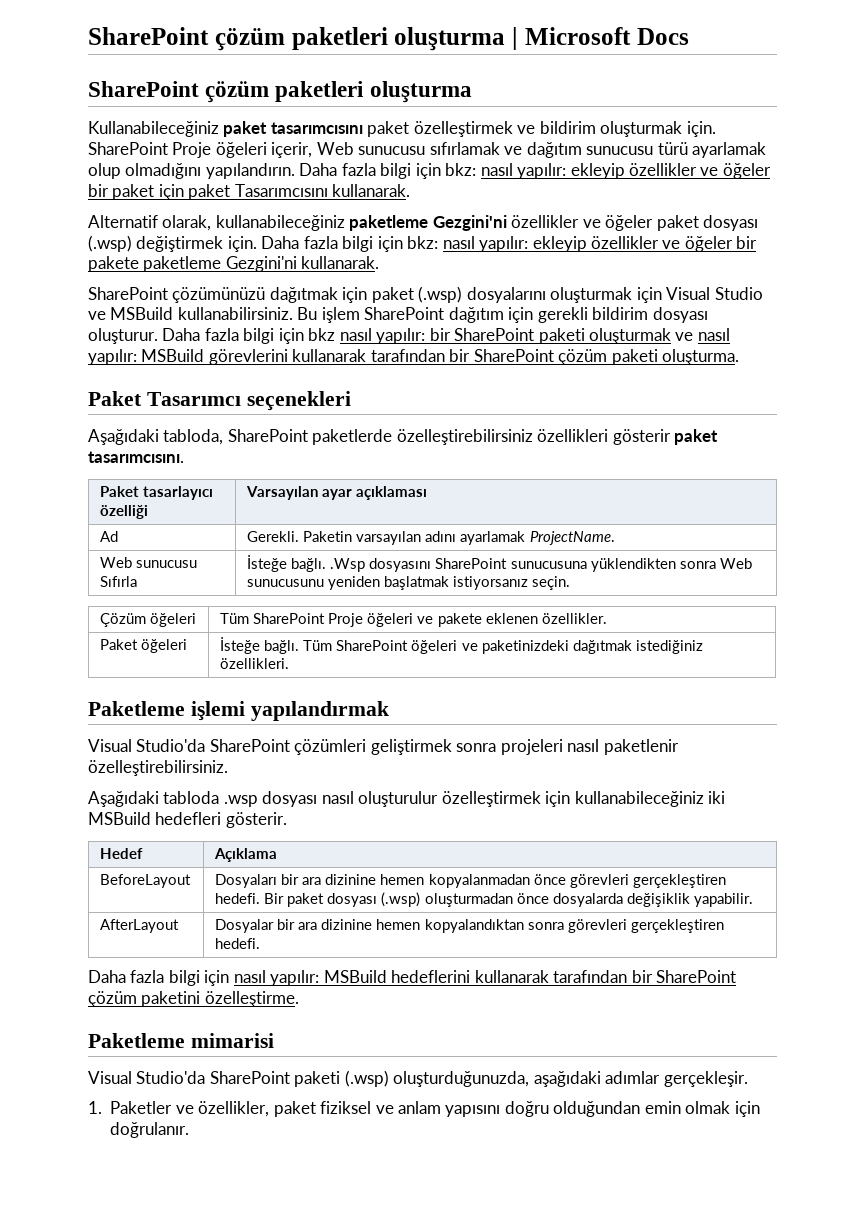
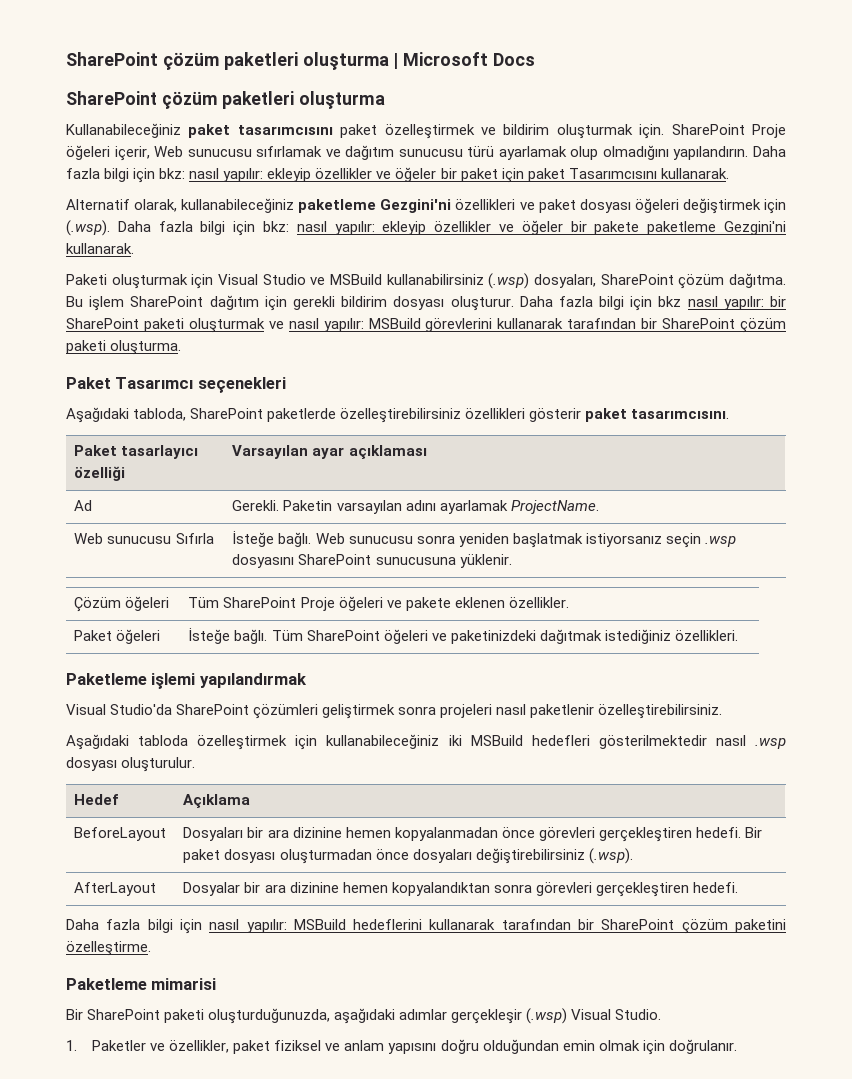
- Alternatif olarak, kullanabileceğiniz paketleme Gezgini'ni özellikler ve öğeler paket dosyası (.wsp) değiştirmek için. Daha fazla bilgi için bkz: nasıl yapılır: ekleyip özellikler ve öğeler bir pakete paketleme Gezgini'ni kullanarak.
+ Alternatif olarak, kullanabileceğiniz paketleme Gezgini'ni özellikleri ve paket dosyası öğeleri değiştirmek için (.wsp). Daha fazla bilgi için bkz: nasıl yapılır: ekleyip özellikler ve öğeler bir pakete paketleme Gezgini'ni kullanarak.
- SharePoint çözümünüzü dağıtmak için paket (.wsp) dosyalarını oluşturmak için Visual Studio ve MSBuild kullanabilirsiniz.
+ Paketi oluşturmak için Visual Studio ve MSBuild kullanabilirsiniz (.wsp) dosyaları, SharePoint çözüm dağıtma.
- Web sunucusu Sıfırla | İsteğe bağlı. .Wsp dosyasını SharePoint sunucusuna yüklendikten sonra Web sunucusunu yeniden başlatmak istiyorsanız seçin.
+ Web sunucusu Sıfırla | İsteğe bağlı. Web sunucusu sonra yeniden başlatmak istiyorsanız seçin .wsp dosyasını SharePoint sunucusuna yüklenir.
- Aşağıdaki tabloda .wsp dosyası nasıl oluşturulur özelleştirmek için kullanabileceğiniz iki MSBuild hedefleri gösterir.
+ Aşağıdaki tabloda özelleştirmek için kullanabileceğiniz iki MSBuild hedefleri gösterilmektedir nasıl .wsp dosyası oluşturulur.
- BeforeLayout | Dosyaları bir ara dizinine hemen kopyalanmadan önce görevleri gerçekleştiren hedefi. Bir paket dosyası (.wsp) oluşturmadan önce dosyalarda değişiklik yapabilir.
+ BeforeLayout | Dosyaları bir ara dizinine hemen kopyalanmadan önce görevleri gerçekleştiren hedefi. Bir paket dosyası oluşturmadan önce dosyaları değiştirebilirsiniz (.wsp).
- Visual Studio'da SharePoint paketi (.wsp) oluşturduğunuzda, aşağıdaki adımlar gerçekleşir.
+ Bir SharePoint paketi oluşturduğunuzda, aşağıdaki adımlar gerçekleşir (.wsp) Visual Studio.

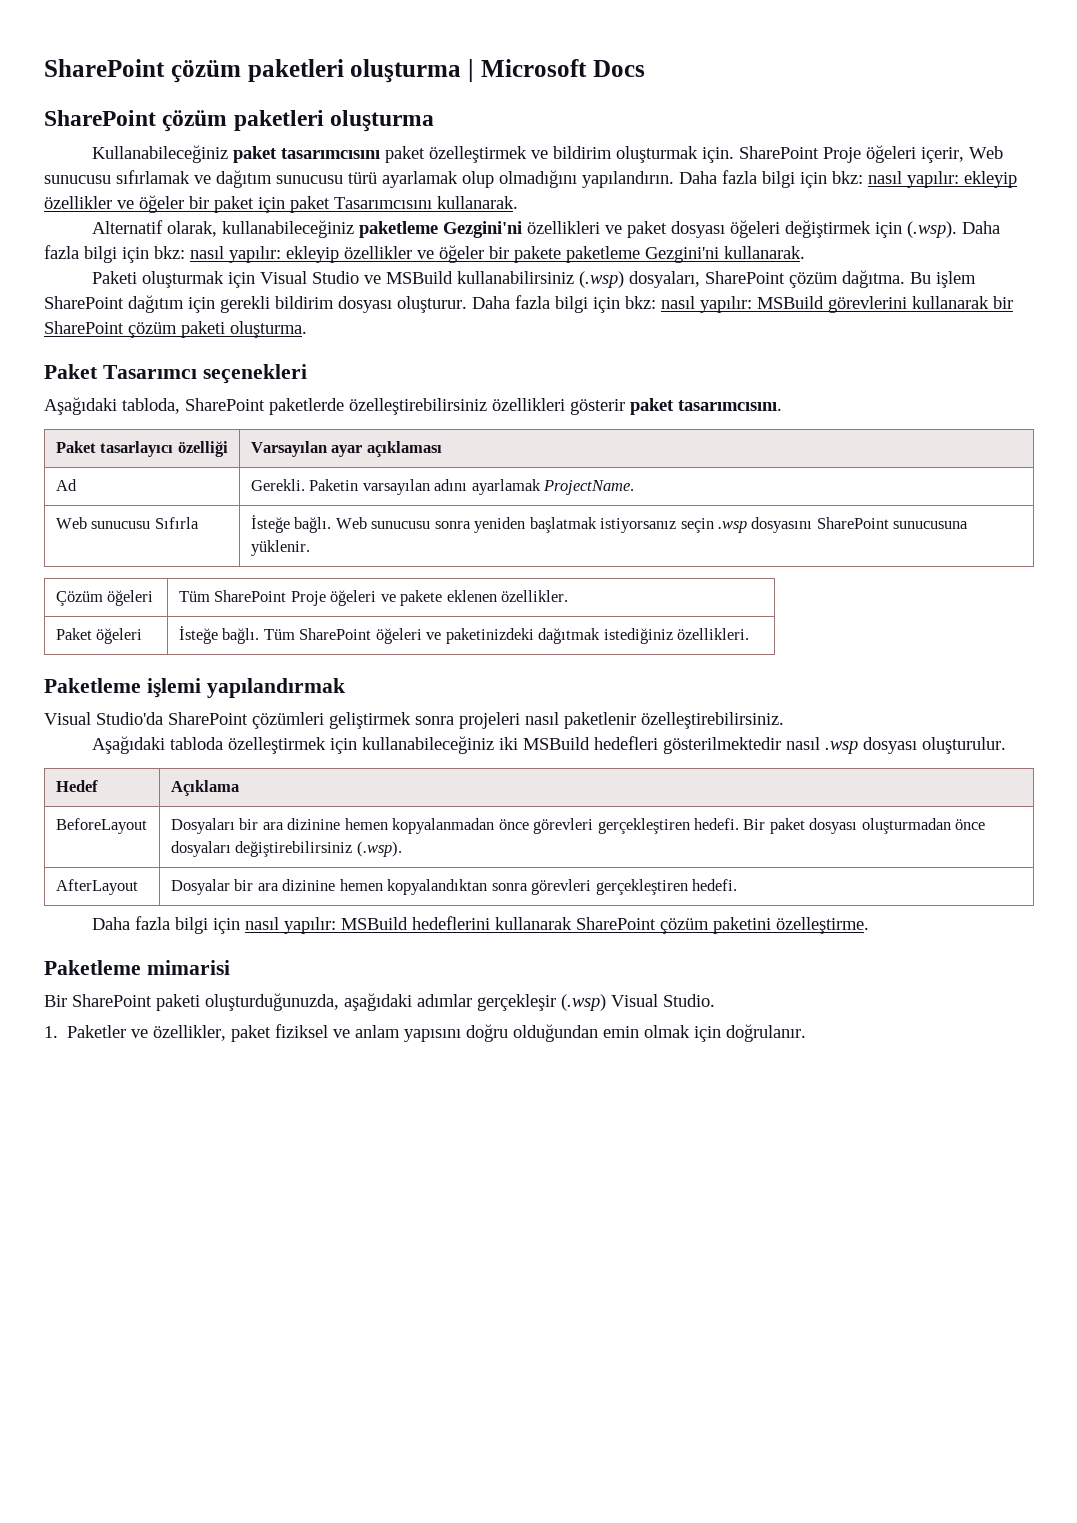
- Daha fazla bilgi için bkz nasıl yapılır: bir SharePoint paketi oluşturmak ve nasıl yapılır: MSBuild görevlerini kullanarak tarafından bir SharePoint çözüm paketi oluşturma.
+ Daha fazla bilgi için bkz: nasıl yapılır: MSBuild görevlerini kullanarak bir SharePoint çözüm paketi oluşturma.
- Daha fazla bilgi için nasıl yapılır: MSBuild hedeflerini kullanarak tarafından bir SharePoint çözüm paketini özelleştirme.
+ Daha fazla bilgi için nasıl yapılır: MSBuild hedeflerini kullanarak SharePoint çözüm paketini özelleştirme.

